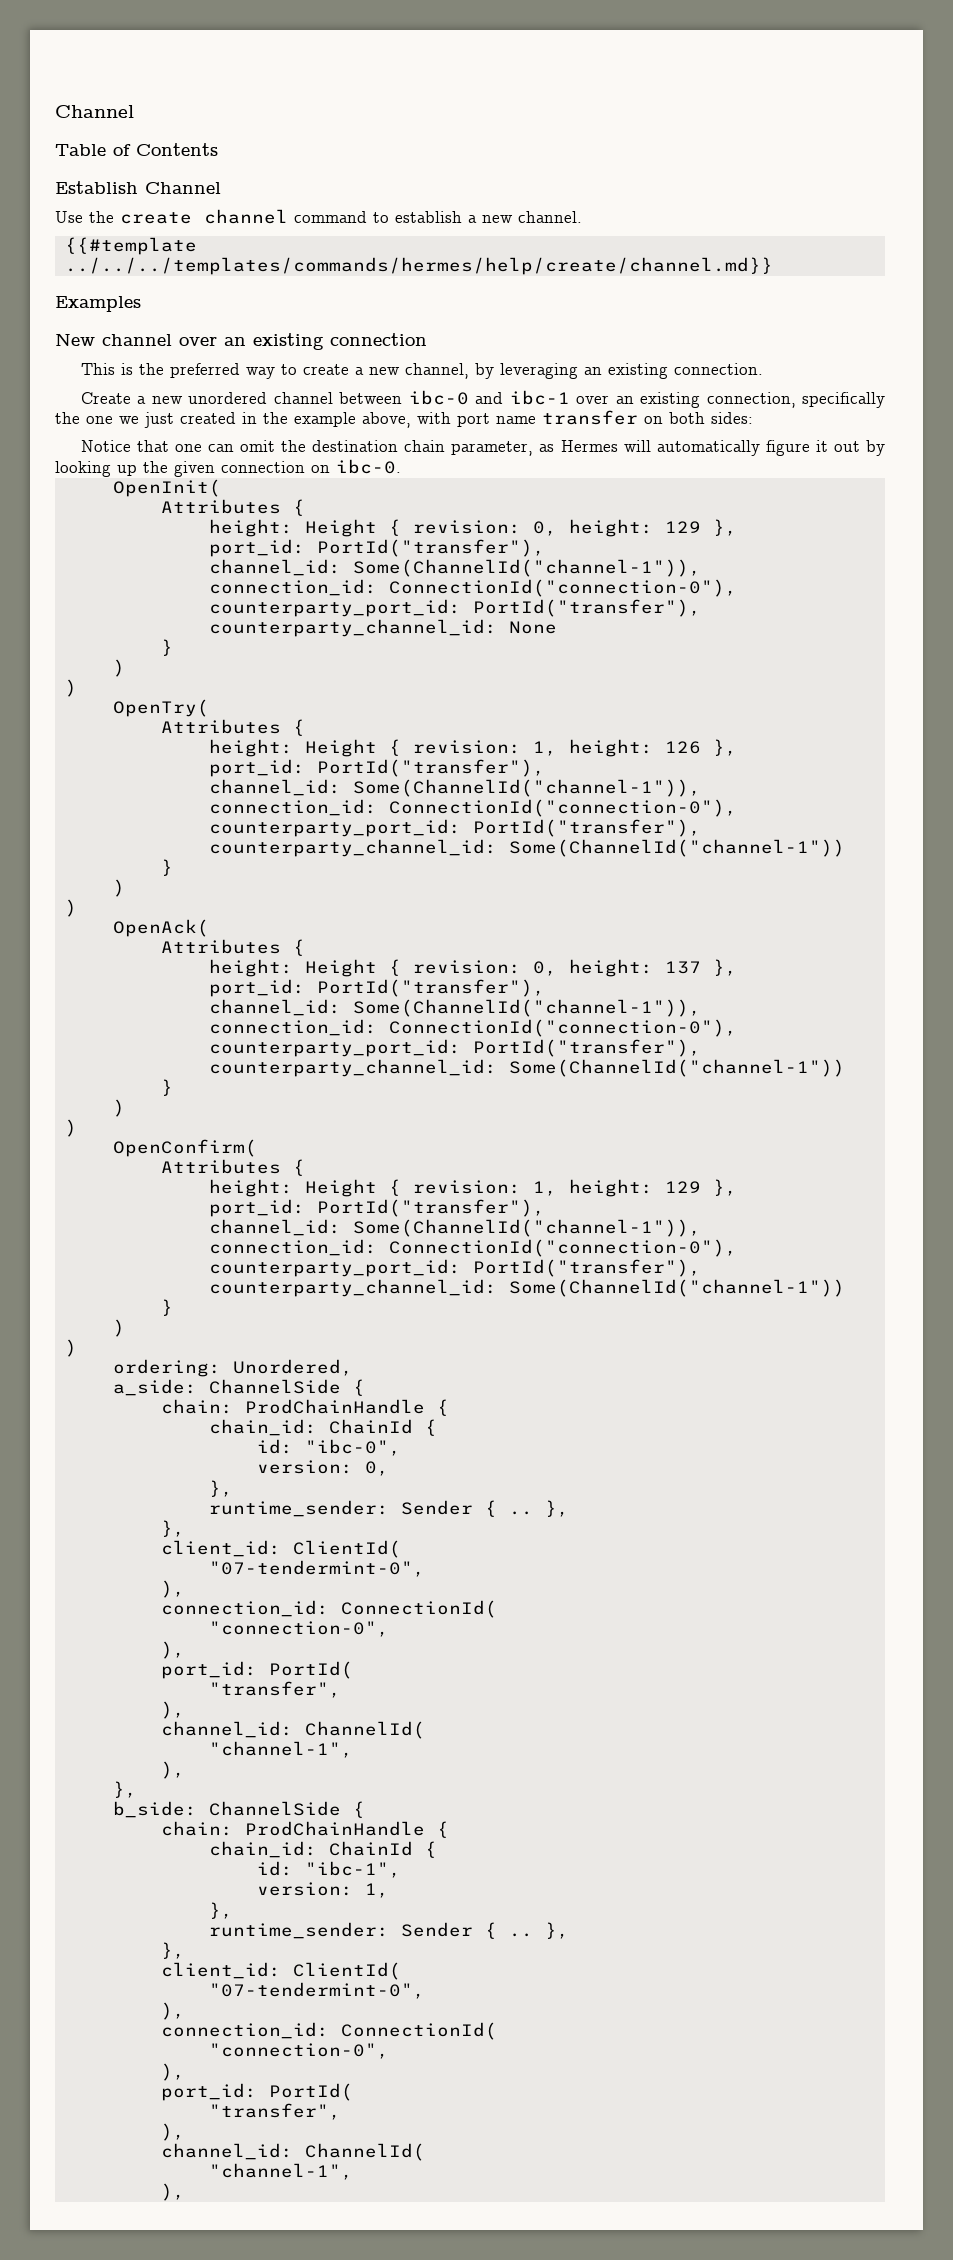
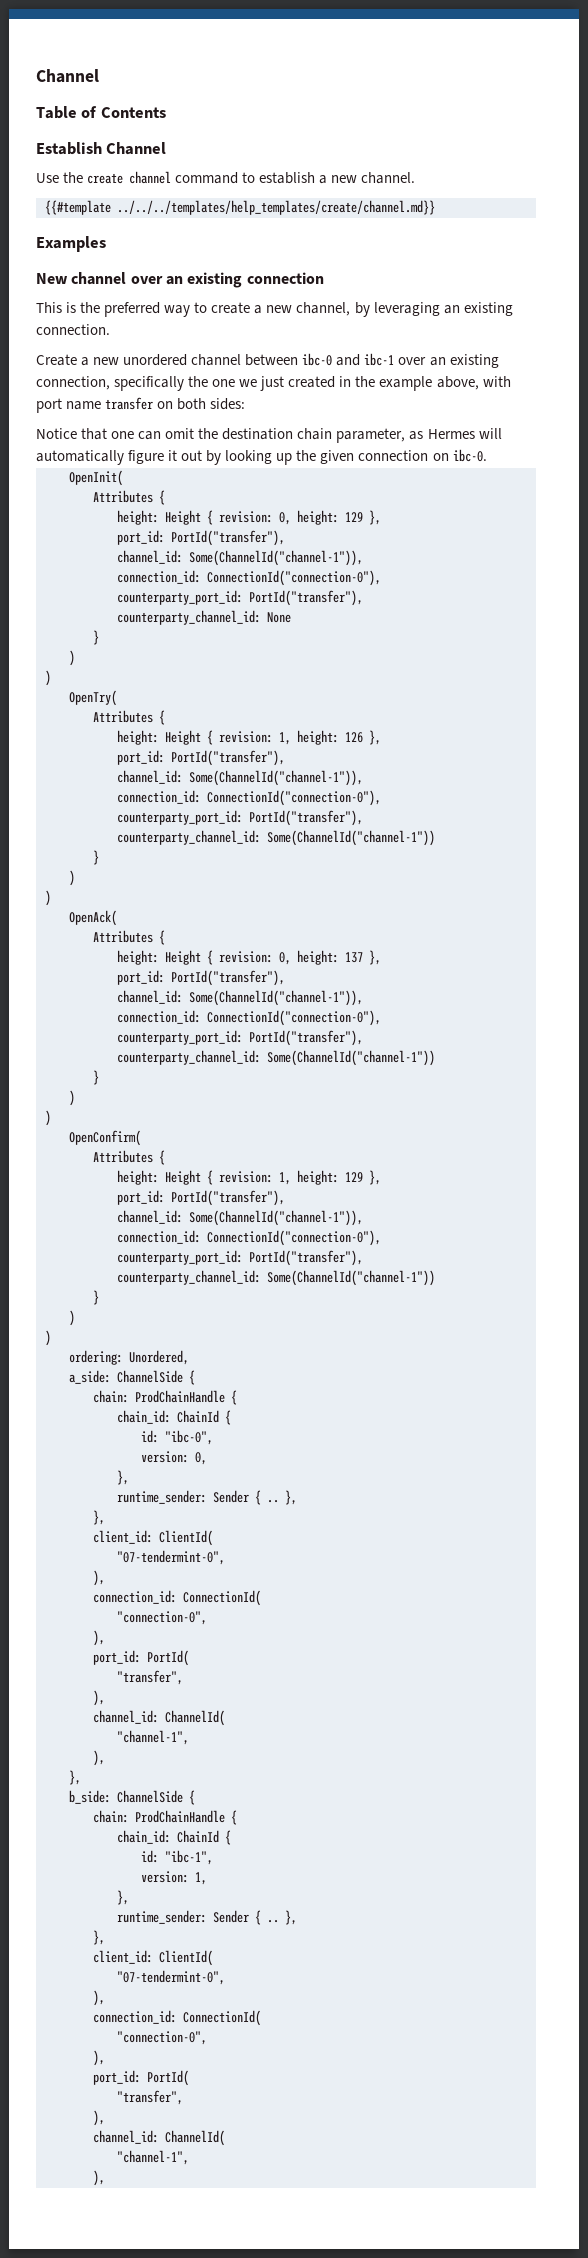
- {{#template ../../../templates/commands/hermes/help/create/channel.md}}
+ {{#template ../../../templates/help_templates/create/channel.md}}

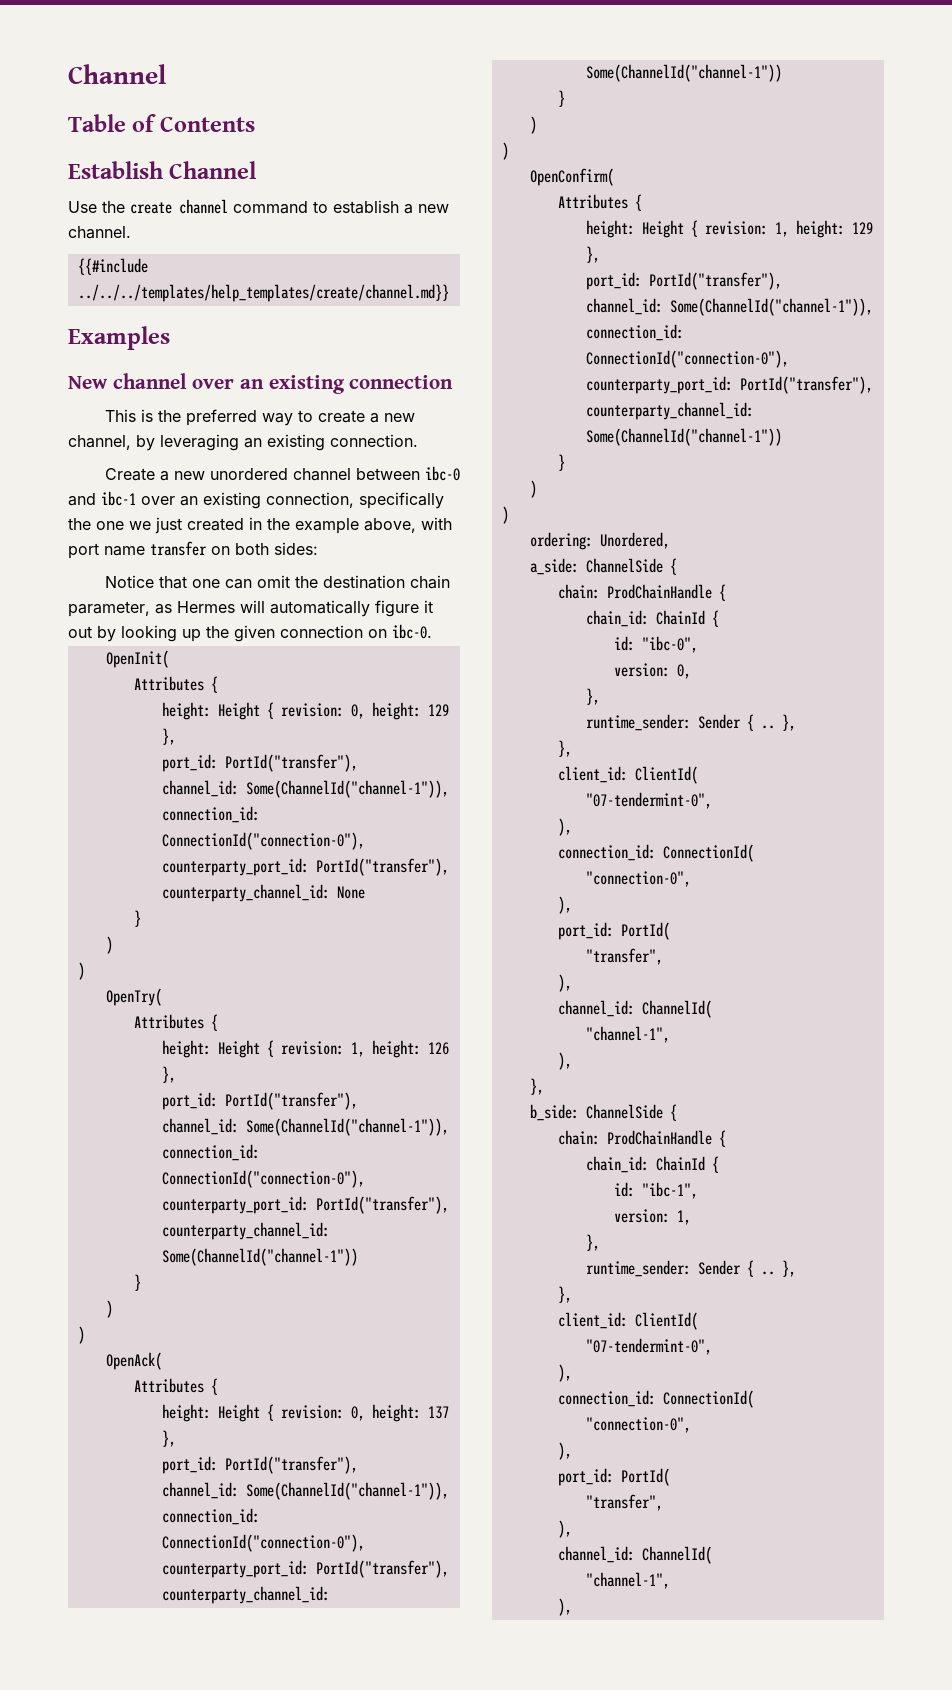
- {{#template ../../../templates/help_templates/create/channel.md}}
+ {{#include ../../../templates/help_templates/create/channel.md}}

